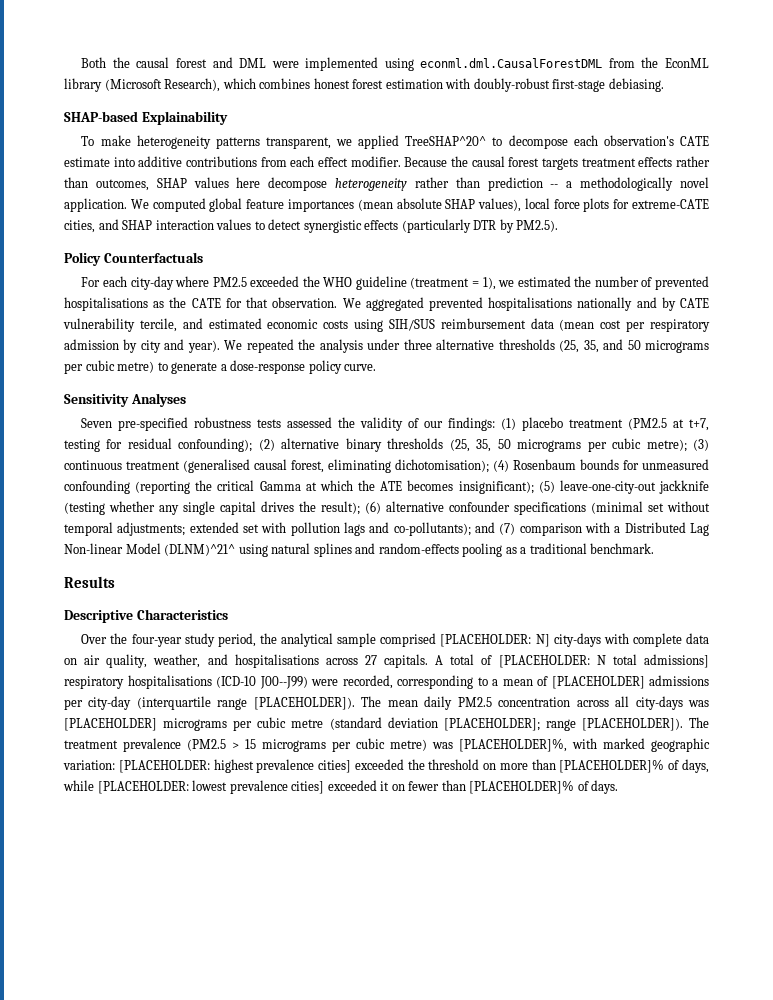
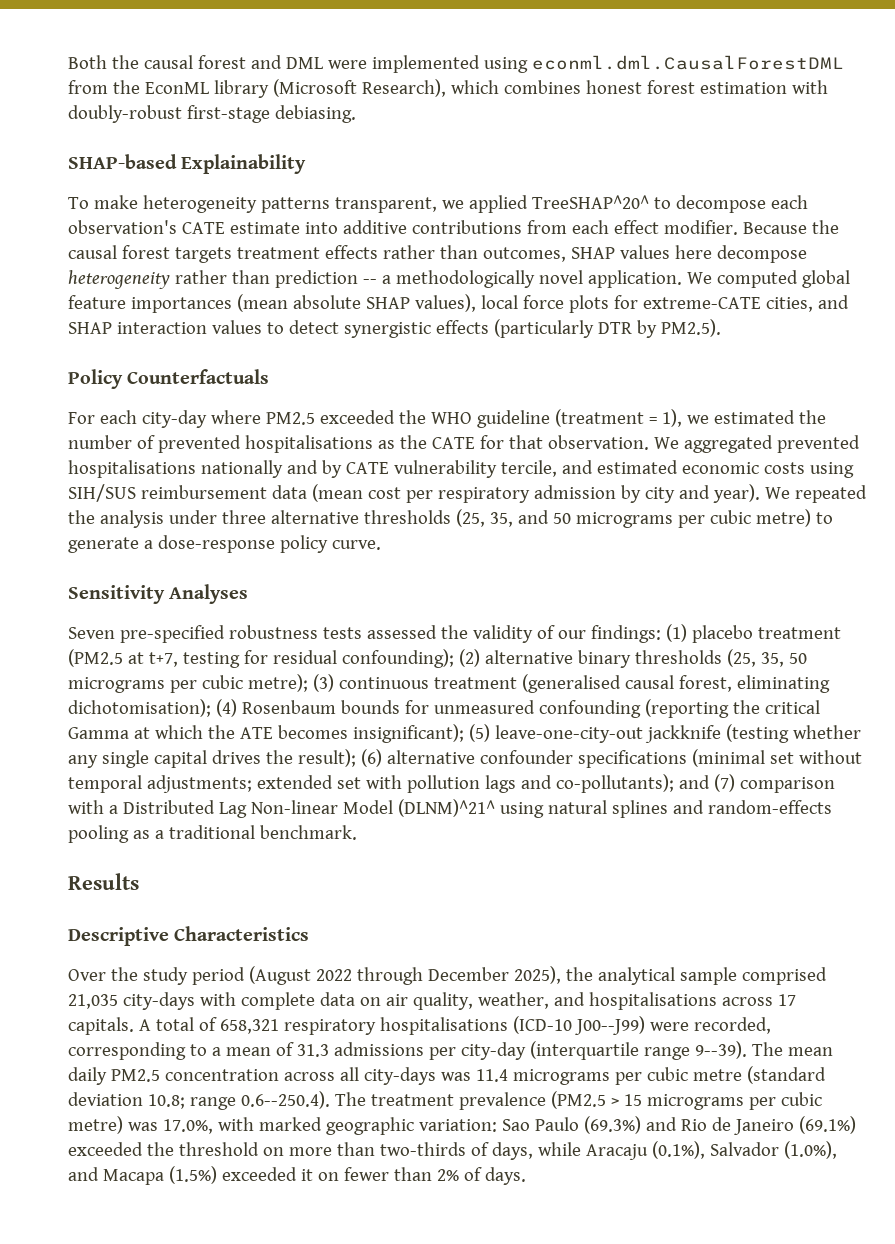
- Over the four-year study period, the analytical sample comprised [PLACEHOLDER: N] city-days with complete data on air quality, weather, and hospitalisations across 27 capitals.
+ Over the study period (August 2022 through December 2025), the analytical sample comprised 21,035 city-days with complete data on air quality, weather, and hospitalisations across 17 capitals.
- A total of [PLACEHOLDER: N total admissions] respiratory hospitalisations (ICD-10 J00--J99) were recorded, corresponding to a mean of [PLACEHOLDER] admissions per city-day (interquartile range [PLACEHOLDER]).
+ A total of 658,321 respiratory hospitalisations (ICD-10 J00--J99) were recorded, corresponding to a mean of 31.3 admissions per city-day (interquartile range 9--39).
- The mean daily PM2.5 concentration across all city-days was [PLACEHOLDER] micrograms per cubic metre (standard deviation [PLACEHOLDER]; range [PLACEHOLDER]). The treatment prevalence (PM2.5 > 15 micrograms per cubic metre) was [PLACEHOLDER]%, with marked geographic variation: [PLACEHOLDER: highest prevalence cities] exceeded the threshold on more than [PLACEHOLDER]% of days, while [PLACEHOLDER: lowest prevalence cities] exceeded it on fewer than [PLACEHOLDER]% of days.
+ The mean daily PM2.5 concentration across all city-days was 11.4 micrograms per cubic metre (standard deviation 10.8; range 0.6--250.4). The treatment prevalence (PM2.5 > 15 micrograms per cubic metre) was 17.0%, with marked geographic variation: Sao Paulo (69.3%) and Rio de Janeiro (69.1%) exceeded the threshold on more than two-thirds of days, while Aracaju (0.1%), Salvador (1.0%), and Macapa (1.5%) exceeded it on fewer than 2% of days.

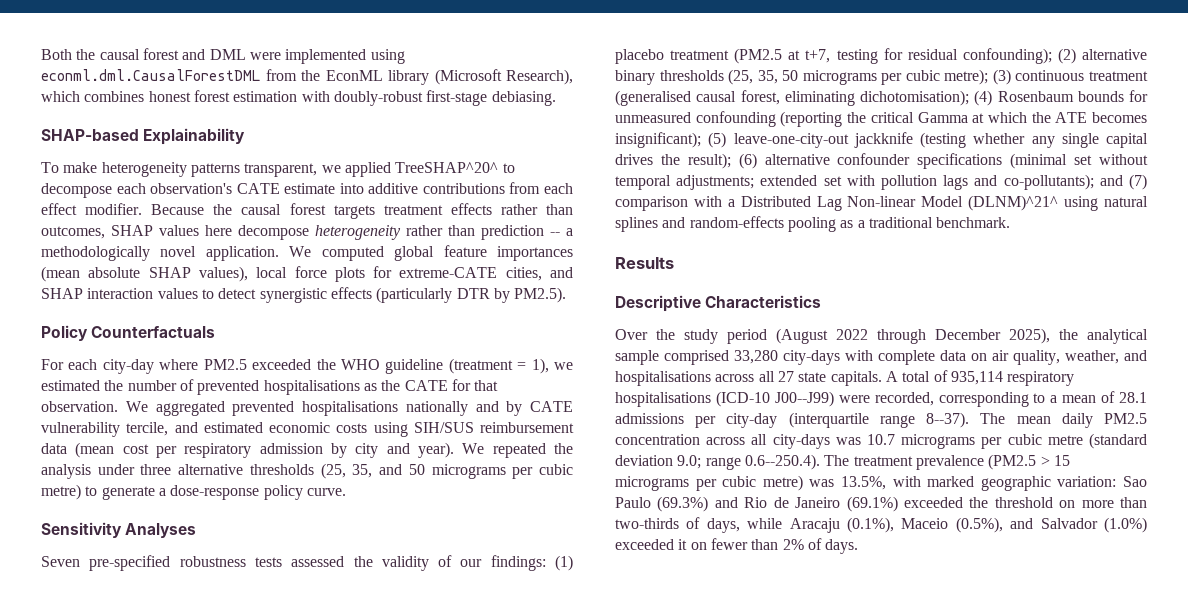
- Over the study period (August 2022 through December 2025), the analytical sample comprised 21,035 city-days with complete data on air quality, weather, and hospitalisations across 17 capitals.
+ Over the study period (August 2022 through December 2025), the analytical sample comprised 33,280 city-days with complete data on air quality, weather, and hospitalisations across all 27 state capitals.
- A total of 658,321 respiratory hospitalisations (ICD-10 J00--J99) were recorded, corresponding to a mean of 31.3 admissions per city-day (interquartile range 9--39).
+ A total of 935,114 respiratory hospitalisations (ICD-10 J00--J99) were recorded, corresponding to a mean of 28.1 admissions per city-day (interquartile range 8--37).
- The mean daily PM2.5 concentration across all city-days was 11.4 micrograms per cubic metre (standard deviation 10.8; range 0.6--250.4). The treatment prevalence (PM2.5 > 15 micrograms per cubic metre) was 17.0%, with marked geographic variation: Sao Paulo (69.3%) and Rio de Janeiro (69.1%) exceeded the threshold on more than two-thirds of days, while Aracaju (0.1%), Salvador (1.0%), and Macapa (1.5%) exceeded it on fewer than 2% of days.
+ The mean daily PM2.5 concentration across all city-days was 10.7 micrograms per cubic metre (standard deviation 9.0; range 0.6--250.4). The treatment prevalence (PM2.5 > 15 micrograms per cubic metre) was 13.5%, with marked geographic variation: Sao Paulo (69.3%) and Rio de Janeiro (69.1%) exceeded the threshold on more than two-thirds of days, while Aracaju (0.1%), Maceio (0.5%), and Salvador (1.0%) exceeded it on fewer than 2% of days.

